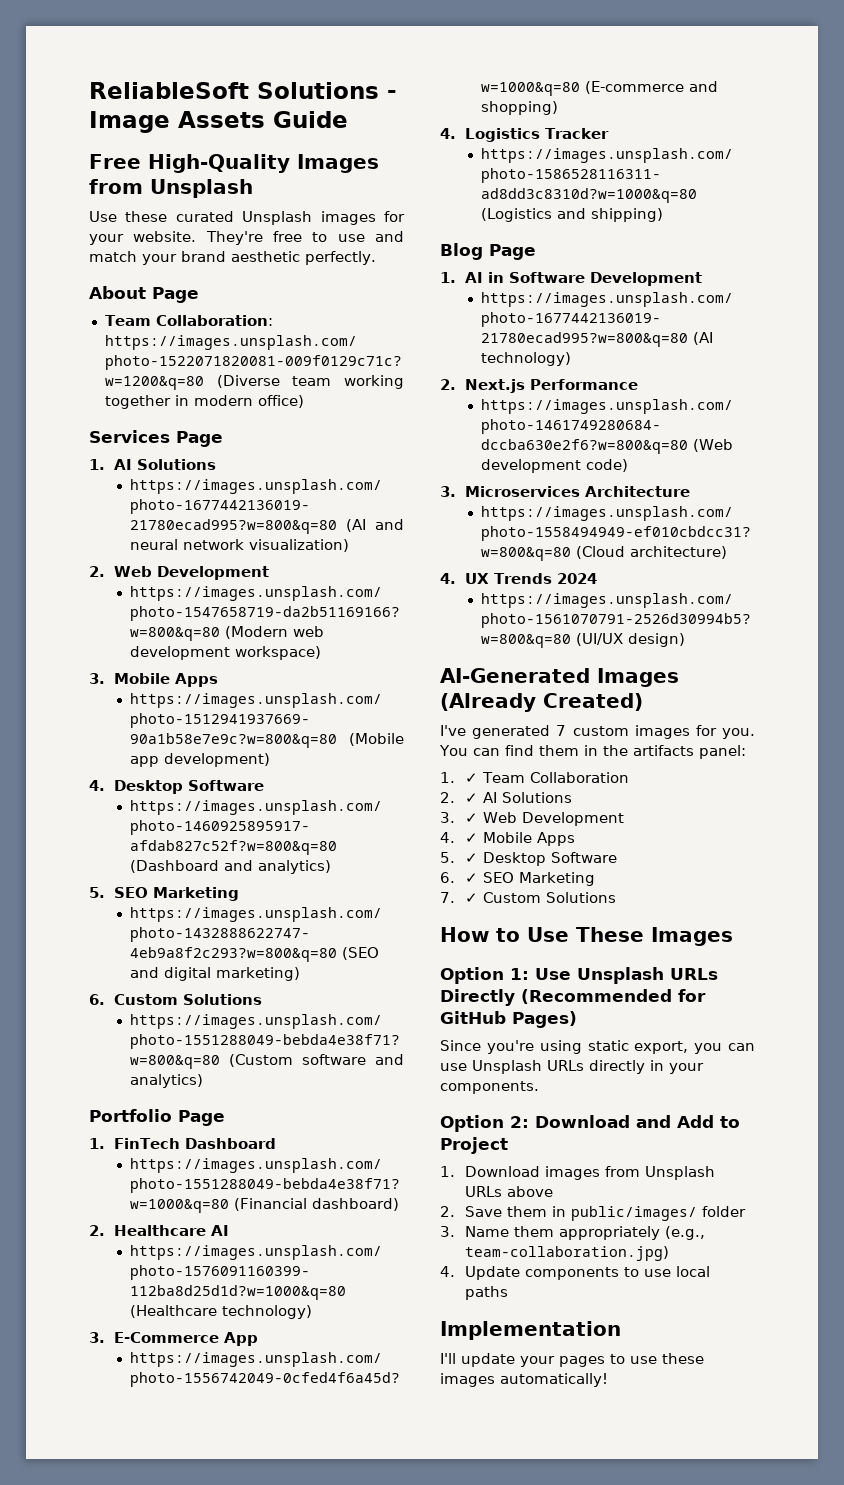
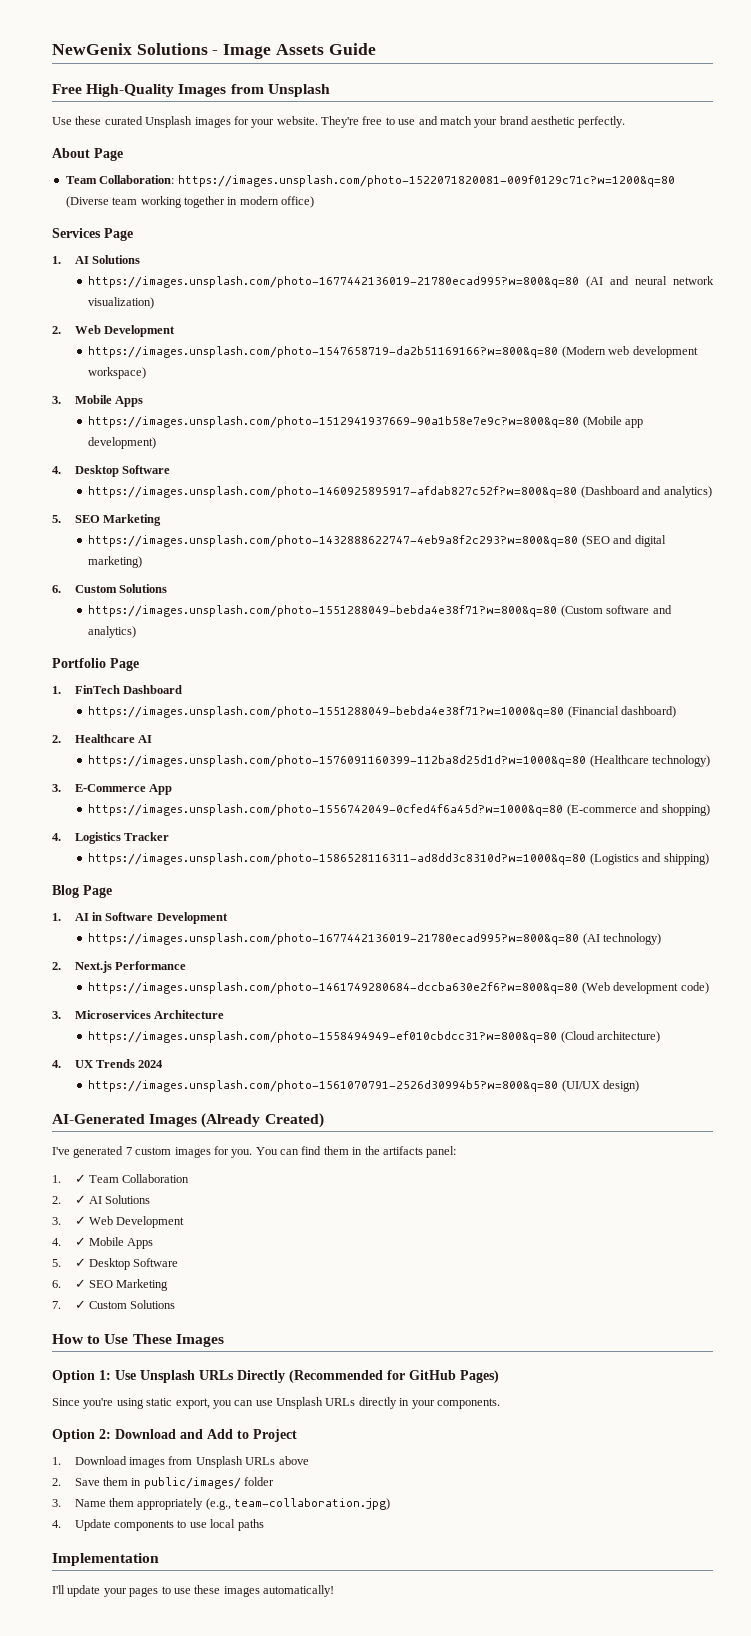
- ReliableSoft Solutions - Image Assets Guide
+ NewGenix Solutions - Image Assets Guide

